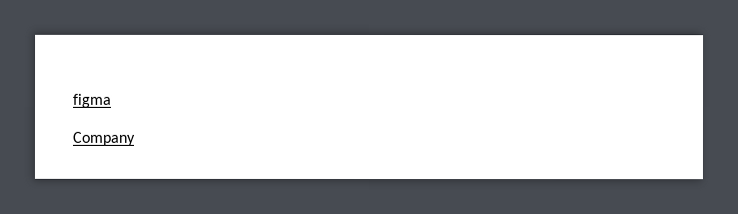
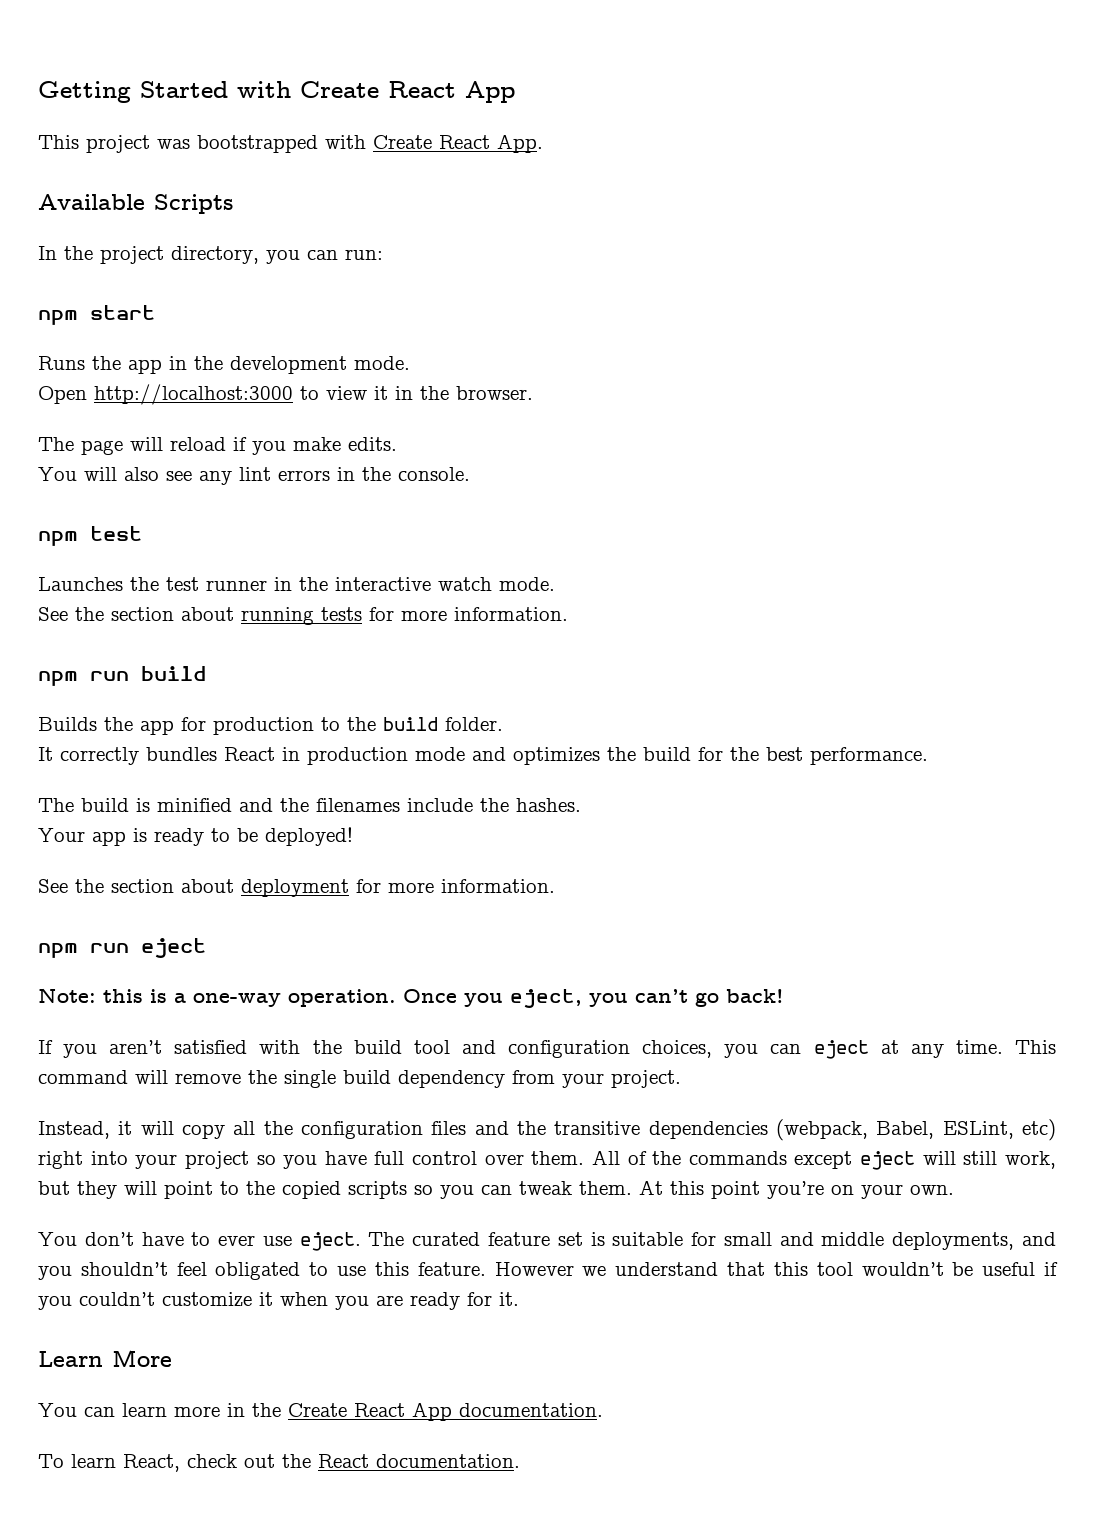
- figma
- Company
+ Getting Started with Create React App
+ This project was bootstrapped with Create React App.
+ Available Scripts
+ In the project directory, you can run:
+ npm start
+ Runs the app in the development mode.
+ Open http://localhost:3000 to view it in the browser.
+ The page will reload if you make edits.
+ You will also see any lint errors in the console.
+ npm test
+ Launches the test runner in the interactive watch mode.
+ See the section about running tests for more information.
+ npm run build
+ Builds the app for production to the build folder.
+ It correctly bundles React in production mode and optimizes the build for the best performance.
+ The build is minified and the filenames include the hashes.
+ Your app is ready to be deployed!
+ See the section about deployment for more information.
+ npm run eject
+ Note: this is a one-way operation. Once you eject, you can’t go back!
+ If you aren’t satisfied with the build tool and configuration choices, you can eject at any time. This command will remove the single build dependency from your project.
+ Instead, it will copy all the configuration files and the transitive dependencies (webpack, Babel, ESLint, etc) right into your project so you have full control over them. All of the commands except eject will still work, but they will point to the copied scripts so you can tweak them. At this point you’re on your own.
+ You don’t have to ever use eject. The curated feature set is suitable for small and middle deployments, and you shouldn’t feel obligated to use this feature. However we understand that this tool wouldn’t be useful if you couldn’t customize it when you are ready for it.
+ Learn More
+ You can learn more in the Create React App documentation.
+ To learn React, check out the React documentation.

